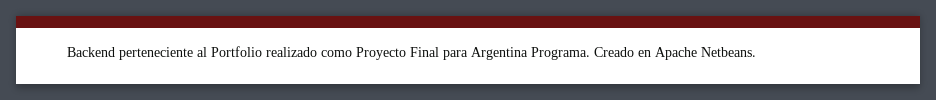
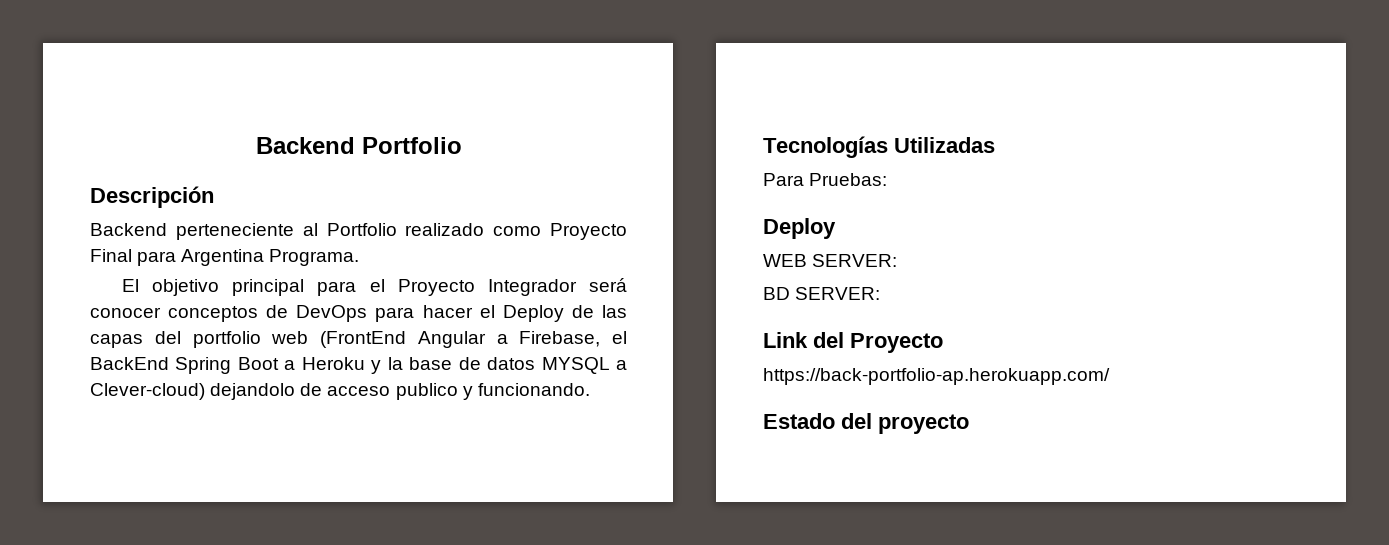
- Backend perteneciente al Portfolio realizado como Proyecto Final para Argentina Programa. Creado en Apache Netbeans.
+ Backend Portfolio
+ Descripción
+ Backend perteneciente al Portfolio realizado como Proyecto Final para Argentina Programa.
+ El objetivo principal para el Proyecto Integrador será conocer conceptos de DevOps para hacer el Deploy de las capas del portfolio web (FrontEnd Angular a Firebase, el BackEnd Spring Boot a Heroku y la base de datos MYSQL a Clever-cloud) dejandolo de acceso publico y funcionando.
+ Tecnologías Utilizadas
+ Para Pruebas:
+ Deploy
+ WEB SERVER:
+ BD SERVER:
+ Link del Proyecto
+ https://back-portfolio-ap.herokuapp.com/
+ Estado del proyecto

